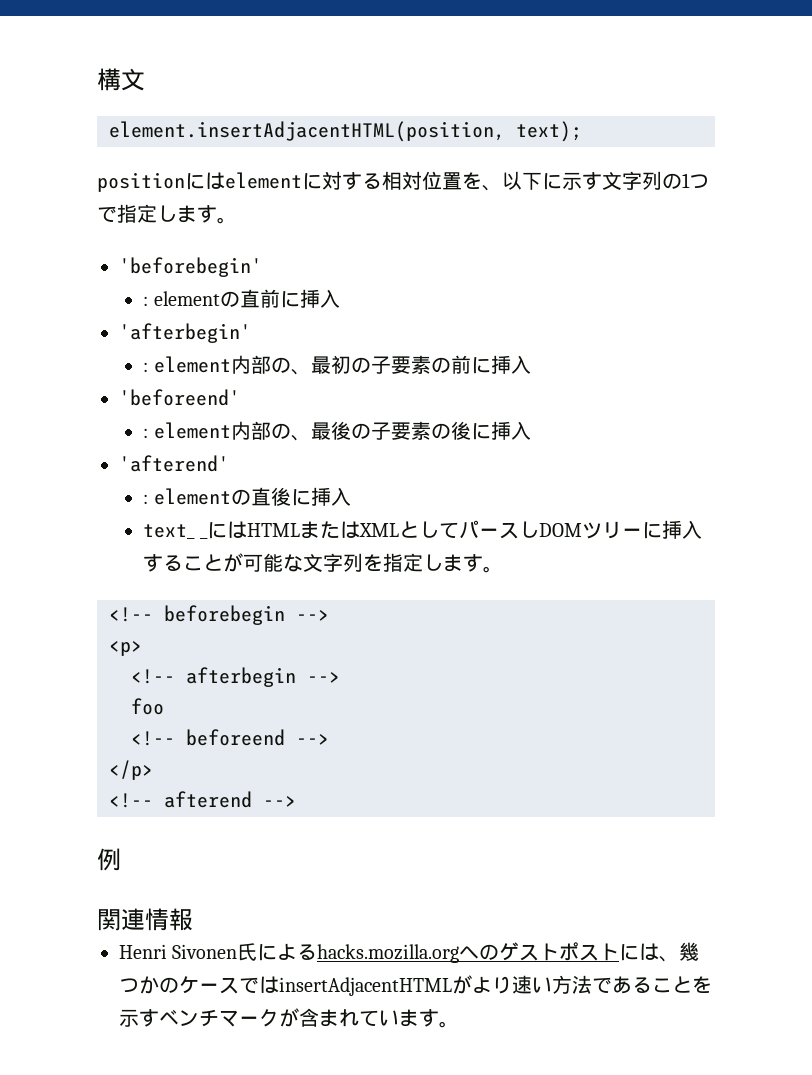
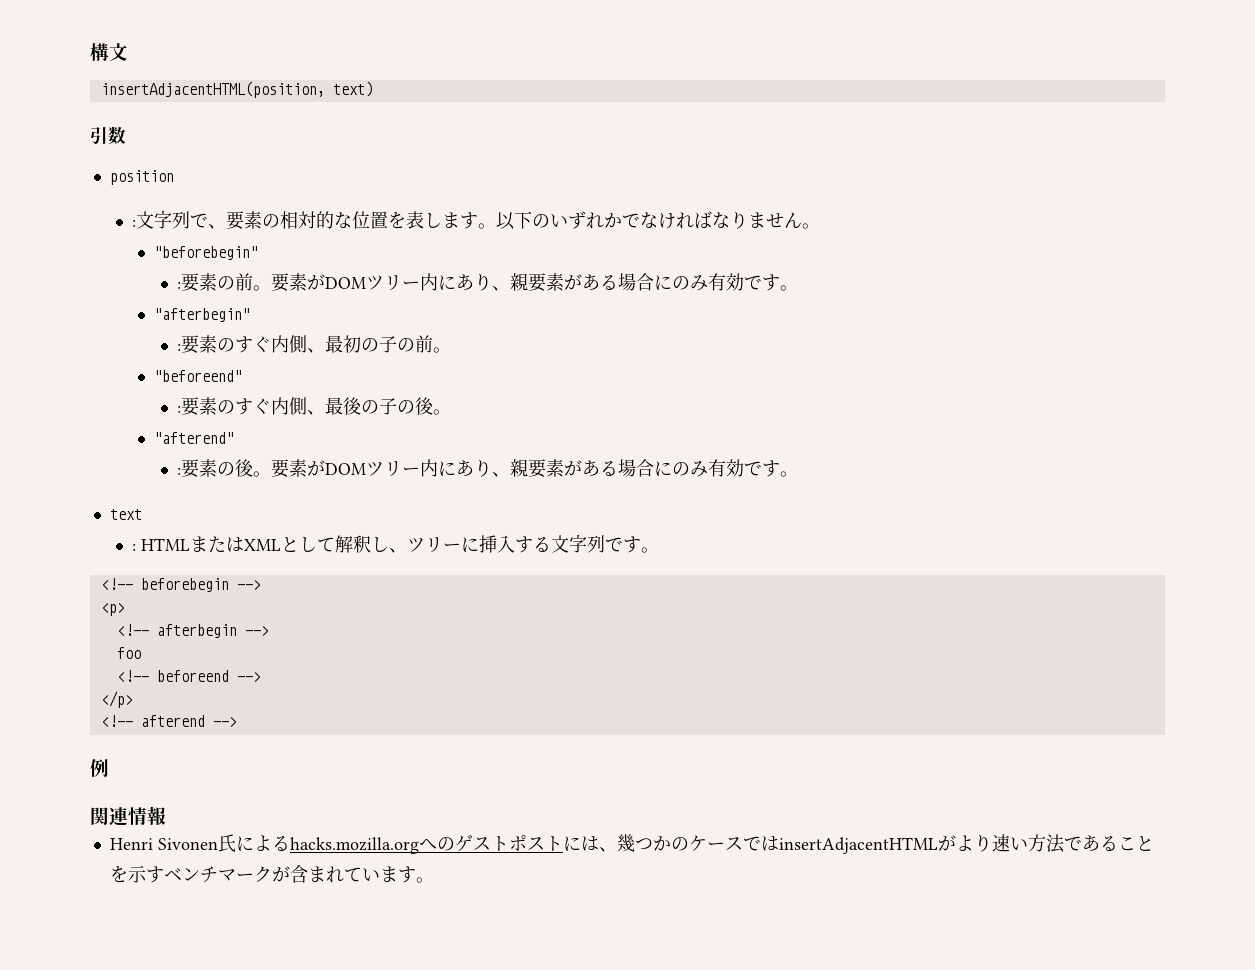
- element.insertAdjacentHTML(position, text);
- positionにはelementに対する相対位置を、以下に示す文字列の1つで指定します。
- 'beforebegin'
- : elementの直前に挿入
- 'afterbegin'
- : element内部の、最初の子要素の前に挿入
- 'beforeend'
- : element内部の、最後の子要素の後に挿入
- 'afterend'
- : elementの直後に挿入
- text_ _にはHTMLまたはXMLとしてパースしDOMツリーに挿入することが可能な文字列を指定します。
+ insertAdjacentHTML(position, text)
+ 引数
+ position
+ :文字列で、要素の相対的な位置を表します。以下のいずれかでなければなりません。
+ "beforebegin"
+ :要素の前。要素がDOMツリー内にあり、親要素がある場合にのみ有効です。
+ "afterbegin"
+ :要素のすぐ内側、最初の子の前。
+ "beforeend"
+ :要素のすぐ内側、最後の子の後。
+ "afterend"
+ :要素の後。要素がDOMツリー内にあり、親要素がある場合にのみ有効です。
+ text
+ : HTMLまたはXMLとして解釈し、ツリーに挿入する文字列です。

